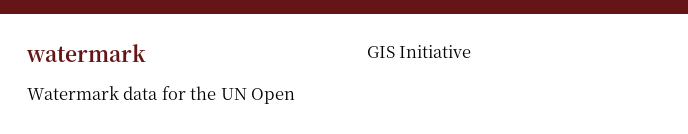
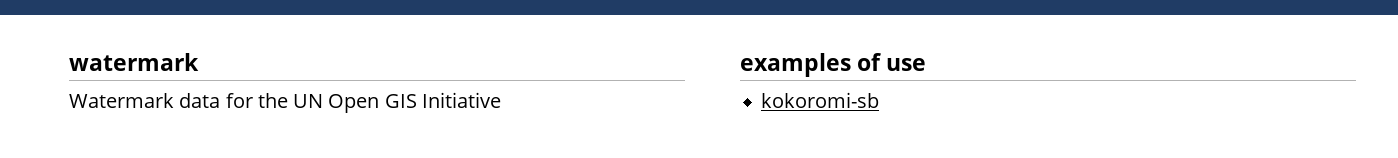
+ examples of use
+ kokoromi-sb

